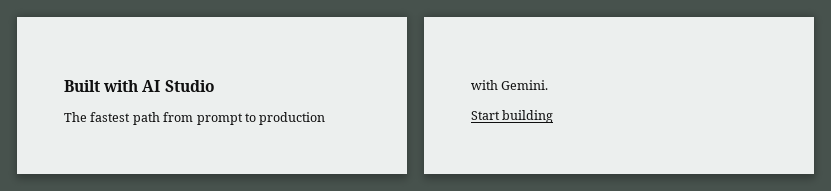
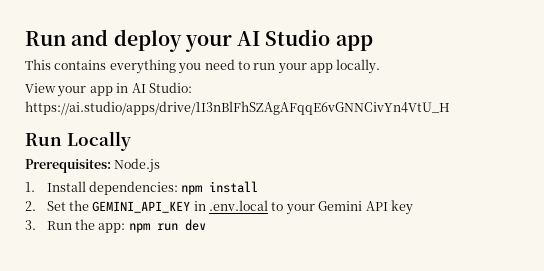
- Built with AI Studio
- The fastest path from prompt to production with Gemini.
- Start building
+ Run and deploy your AI Studio app
+ This contains everything you need to run your app locally.
+ View your app in AI Studio: https://ai.studio/apps/drive/1I3nBlFhSZAgAFqqE6vGNNCivYn4VtU_H
+ Run Locally
+ Prerequisites: Node.js
+ 1. Install dependencies: npm install
+ 2. Set the GEMINI_API_KEY in .env.local to your Gemini API key
+ 3. Run the app: npm run dev

